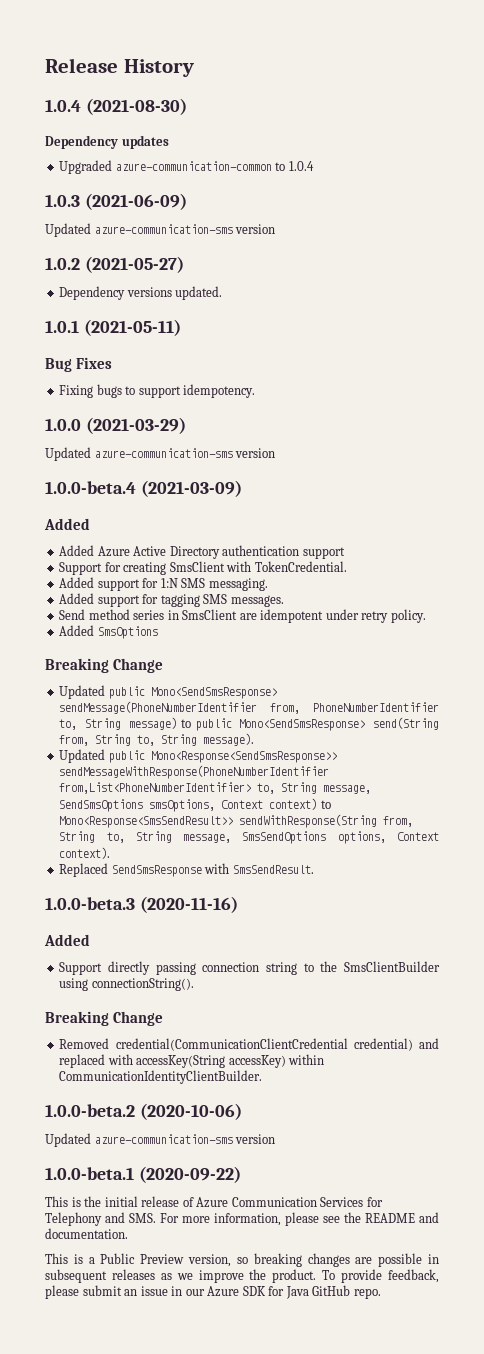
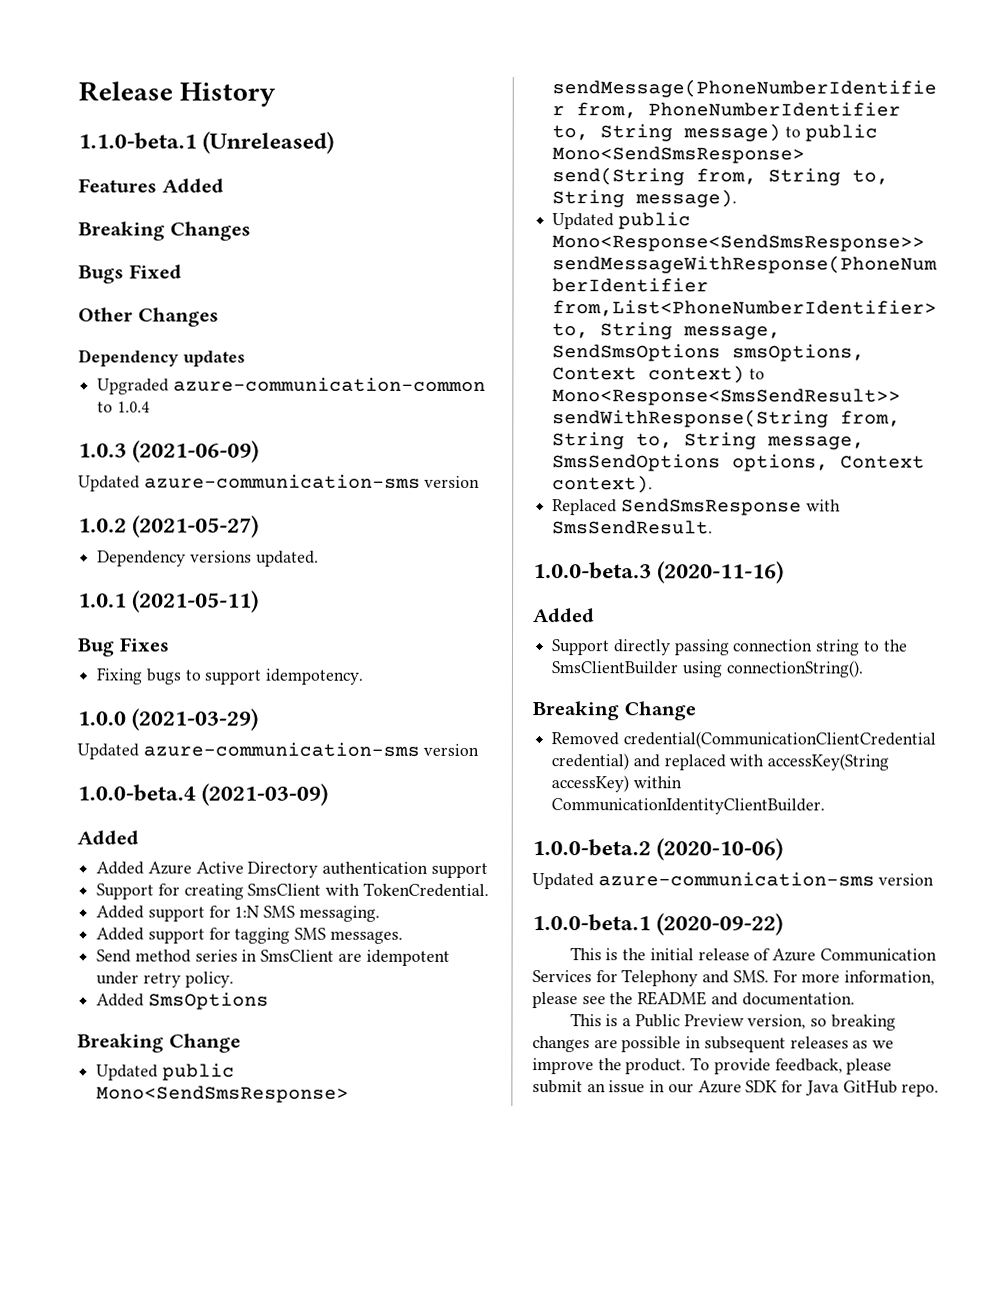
- 1.0.4 (2021-08-30)
+ 1.1.0-beta.1 (Unreleased)
+ Features Added
+ Breaking Changes
+ Bugs Fixed
+ Other Changes

